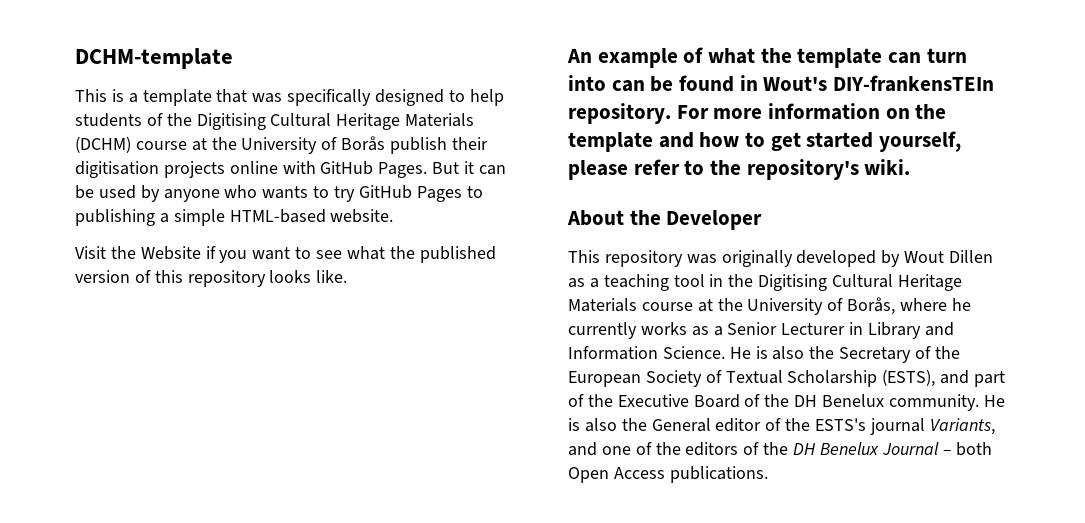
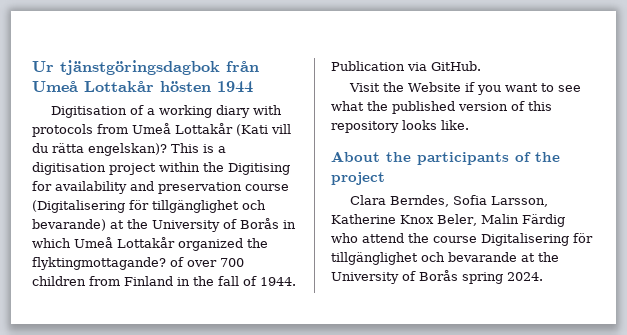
- DCHM-template
- This is a template that was specifically designed to help students of the Digitising Cultural Heritage Materials (DCHM) course at the University of Borås publish their digitisation projects online with GitHub Pages. But it can be used by anyone who wants to try GitHub Pages to publishing a simple HTML-based website.
+ Ur tjänstgöringsdagbok från Umeå Lottakår hösten 1944
+ Digitisation of a working diary with protocols from Umeå Lottakår (Kati vill du rätta engelskan)? This is a digitisation project within the Digitising for availability and preservation course (Digitalisering för tillgänglighet och bevarande) at the University of Borås in which Umeå Lottakår organized the flyktingmottagande? of over 700 children from Finland in the fall of 1944. Publication via GitHub.
- An example of what the template can turn into can be found in Wout's DIY-frankensTEIn repository. For more information on the template and how to get started yourself, please refer to the repository's wiki.
- About the Developer
- This repository was originally developed by Wout Dillen as a teaching tool in the Digitising Cultural Heritage Materials course at the University of Borås, where he currently works as a Senior Lecturer in Library and Information Science. He is also the Secretary of the European Society of Textual Scholarship (ESTS), and part of the Executive Board of the DH Benelux community. He is also the General editor of the ESTS's journal Variants, and one of the editors of the DH Benelux Journal – both Open Access publications.
+ About the participants of the project
+ Clara Berndes, Sofia Larsson, Katherine Knox Beler, Malin Färdig who attend the course Digitalisering för tillgänglighet och bevarande at the University of Borås spring 2024.

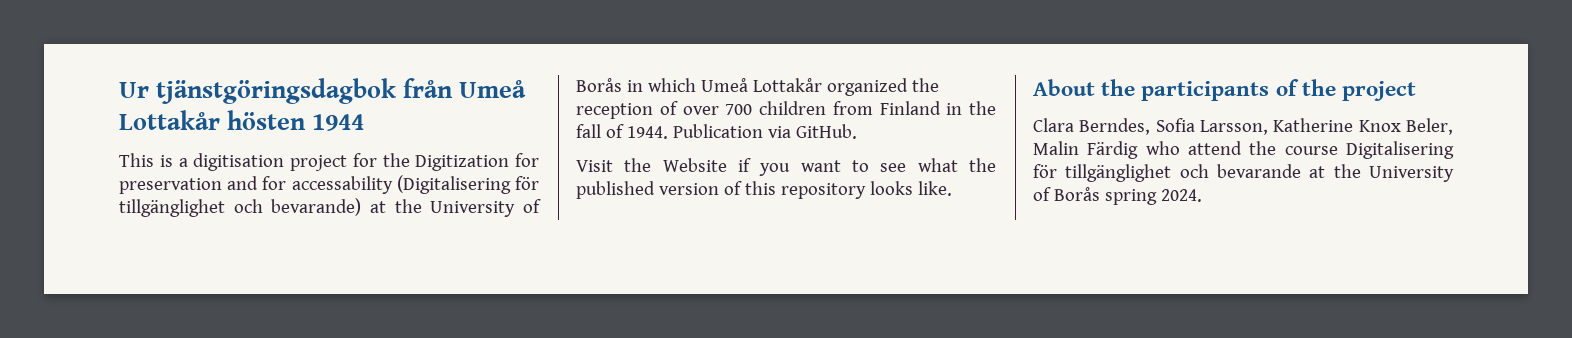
- Digitisation of a working diary with protocols from Umeå Lottakår (Kati vill du rätta engelskan)? This is a digitisation project within the Digitising for availability and preservation course (Digitalisering för tillgänglighet och bevarande) at the University of Borås in which Umeå Lottakår organized the flyktingmottagande? of over 700 children from Finland in the fall of 1944.
+ This is a digitisation project for the Digitization for preservation and for accessability (Digitalisering för tillgänglighet och bevarande) at the University of Borås in which Umeå Lottakår organized the reception of over 700 children from Finland in the fall of 1944.

